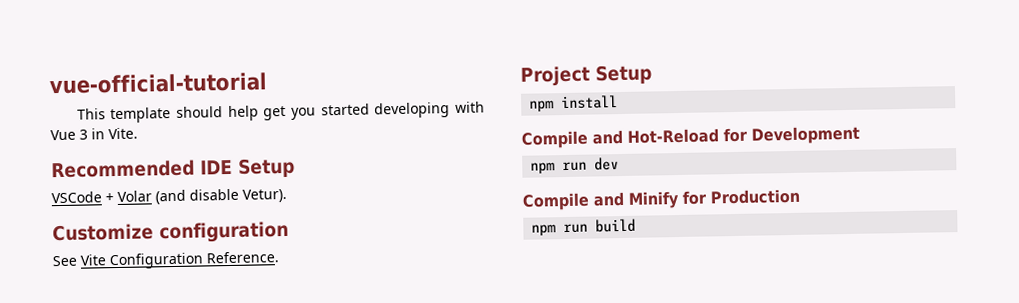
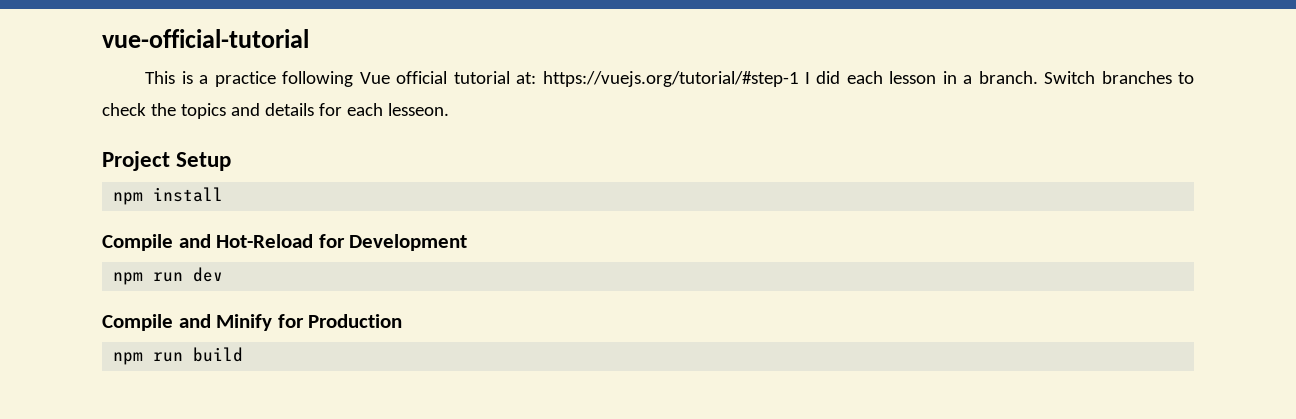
- This template should help get you started developing with Vue 3 in Vite.
- Recommended IDE Setup
- VSCode + Volar (and disable Vetur).
- Customize configuration
- See Vite Configuration Reference.
+ This is a practice following Vue official tutorial at: https://vuejs.org/tutorial/#step-1 I did each lesson in a branch. Switch branches to check the topics and details for each lesseon.

